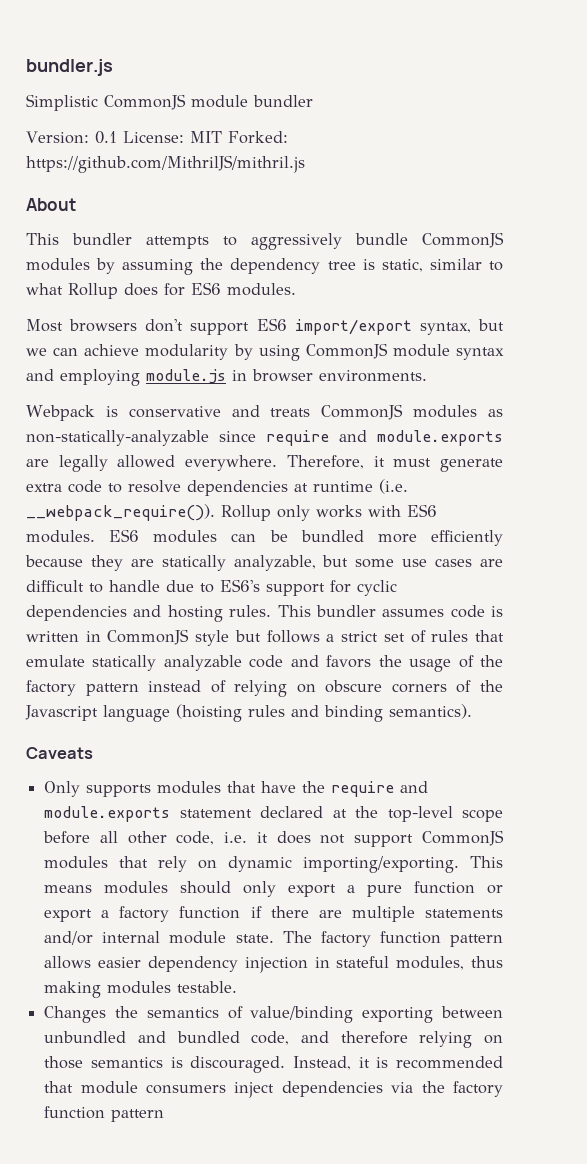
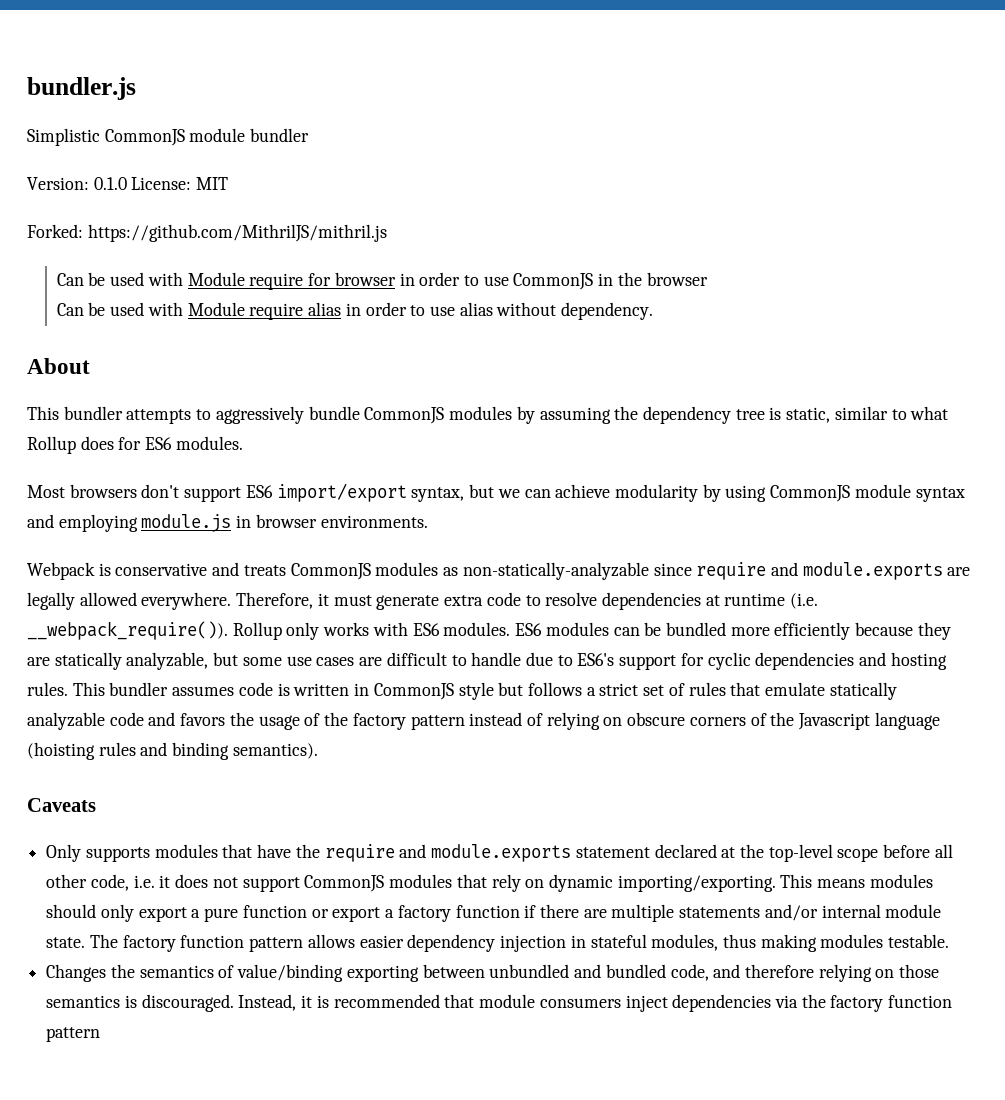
- Version: 0.1 License: MIT Forked: https://github.com/MithrilJS/mithril.js
+ Version: 0.1.0 License: MIT
+ Forked: https://github.com/MithrilJS/mithril.js
+ Can be used with Module require for browser in order to use CommonJS in the browser
+ Can be used with Module require alias in order to use alias without dependency.

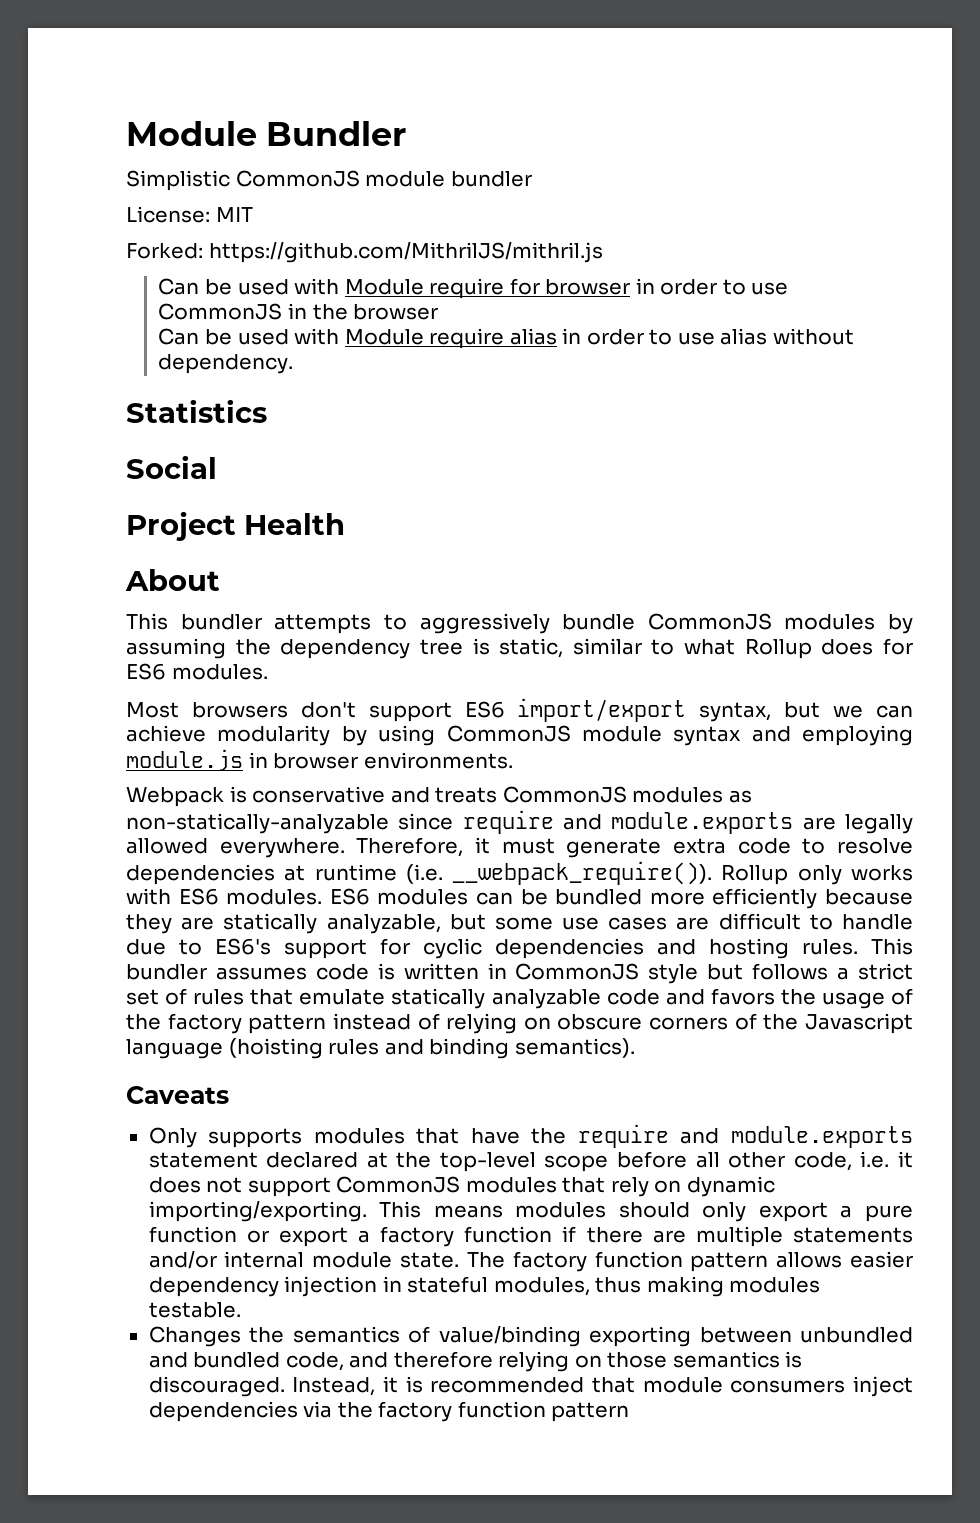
- bundler.js
+ Module Bundler
- Version: 0.1.0 License: MIT
+ License: MIT
+ Statistics
+ Social
+ Project Health

